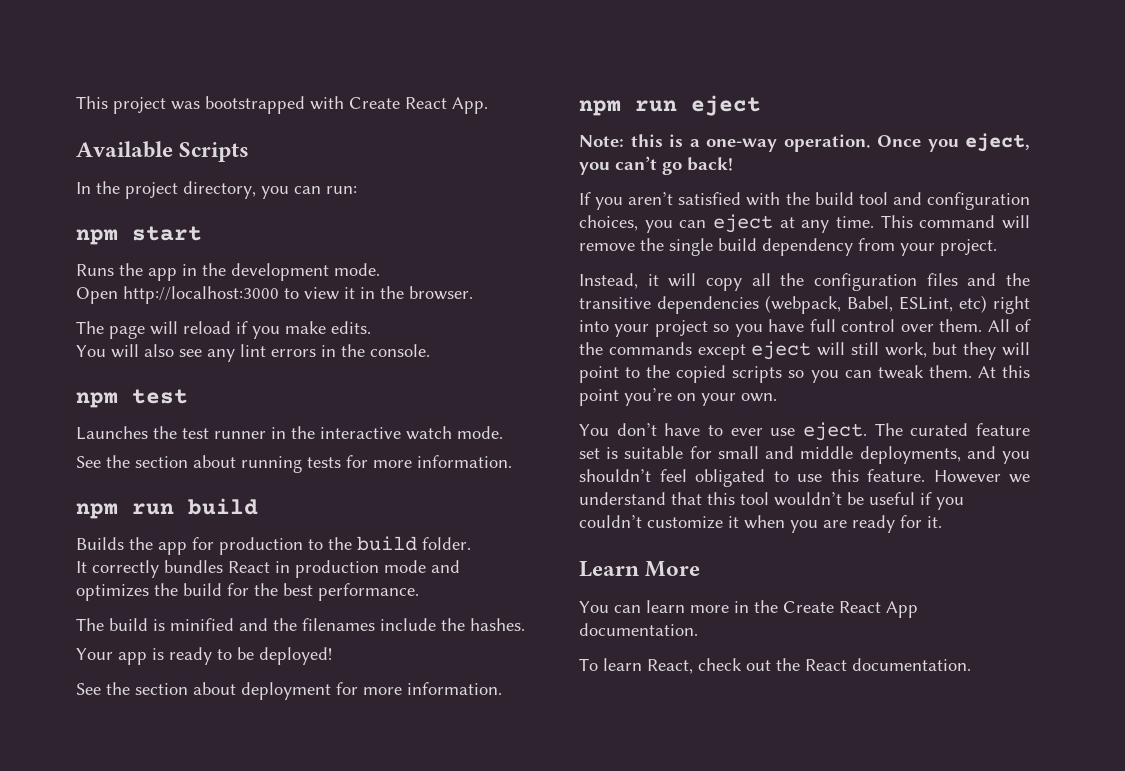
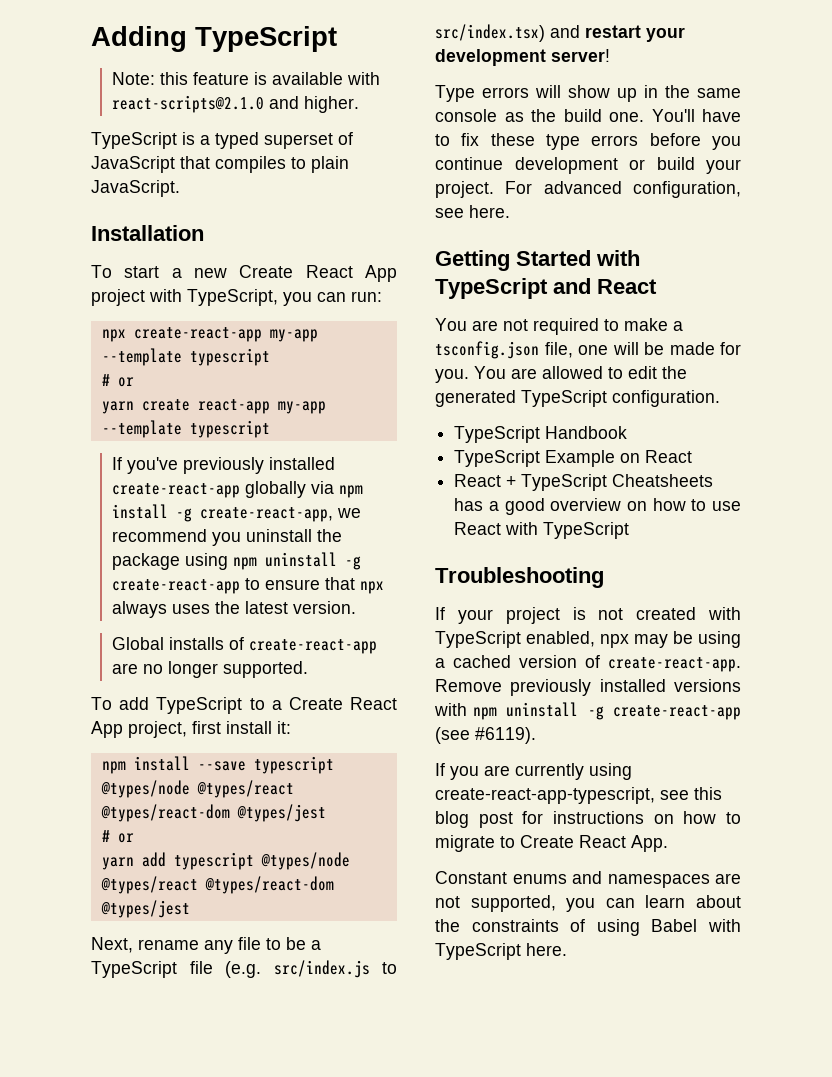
- This project was bootstrapped with Create React App.
- Available Scripts
- In the project directory, you can run:
- npm start
- Runs the app in the development mode.
- Open http://localhost:3000 to view it in the browser.
- The page will reload if you make edits.
- You will also see any lint errors in the console.
- npm test
- Launches the test runner in the interactive watch mode.
- See the section about running tests for more information.
- npm run build
- Builds the app for production to the build folder.
- It correctly bundles React in production mode and optimizes the build for the best performance.
- The build is minified and the filenames include the hashes.
- Your app is ready to be deployed!
- See the section about deployment for more information.
- npm run eject
- Note: this is a one-way operation. Once you eject, you can’t go back!
- If you aren’t satisfied with the build tool and configuration choices, you can eject at any time. This command will remove the single build dependency from your project.
- Instead, it will copy all the configuration files and the transitive dependencies (webpack, Babel, ESLint, etc) right into your project so you have full control over them. All of the commands except eject will still work, but they will point to the copied scripts so you can tweak them. At this point you’re on your own.
- You don’t have to ever use eject. The curated feature set is suitable for small and middle deployments, and you shouldn’t feel obligated to use this feature. However we understand that this tool wouldn’t be useful if you couldn’t customize it when you are ready for it.
- Learn More
- You can learn more in the Create React App documentation.
- To learn React, check out the React documentation.
+ Adding TypeScript
+ Note: this feature is available with react-scripts@2.1.0 and higher.
+ TypeScript is a typed superset of JavaScript that compiles to plain JavaScript.
+ Installation
+ To start a new Create React App project with TypeScript, you can run:
+ npx create-react-app my-app --template typescript
+ # or
+ yarn create react-app my-app --template typescript
+ If you've previously installed create-react-app globally via npm install -g create-react-app, we recommend you uninstall the package using npm uninstall -g create-react-app to ensure that npx always uses the latest version.
+ Global installs of create-react-app are no longer supported.
+ To add TypeScript to a Create React App project, first install it:
+ npm install --save typescript @types/node @types/react @types/react-dom @types/jest
+ # or
+ yarn add typescript @types/node @types/react @types/react-dom @types/jest
+ Next, rename any file to be a TypeScript file (e.g. src/index.js to src/index.tsx) and restart your development server!
+ Type errors will show up in the same console as the build one. You'll have to fix these type errors before you continue development or build your project. For advanced configuration, see here.
+ Getting Started with TypeScript and React
+ You are not required to make a tsconfig.json file, one will be made for you. You are allowed to edit the generated TypeScript configuration.
+ TypeScript Handbook
+ TypeScript Example on React
+ React + TypeScript Cheatsheets has a good overview on how to use React with TypeScript
+ Troubleshooting
+ If your project is not created with TypeScript enabled, npx may be using a cached version of create-react-app. Remove previously installed versions with npm uninstall -g create-react-app (see #6119).
+ If you are currently using create-react-app-typescript, see this blog post for instructions on how to migrate to Create React App.
+ Constant enums and namespaces are not supported, you can learn about the constraints of using Babel with TypeScript here.

